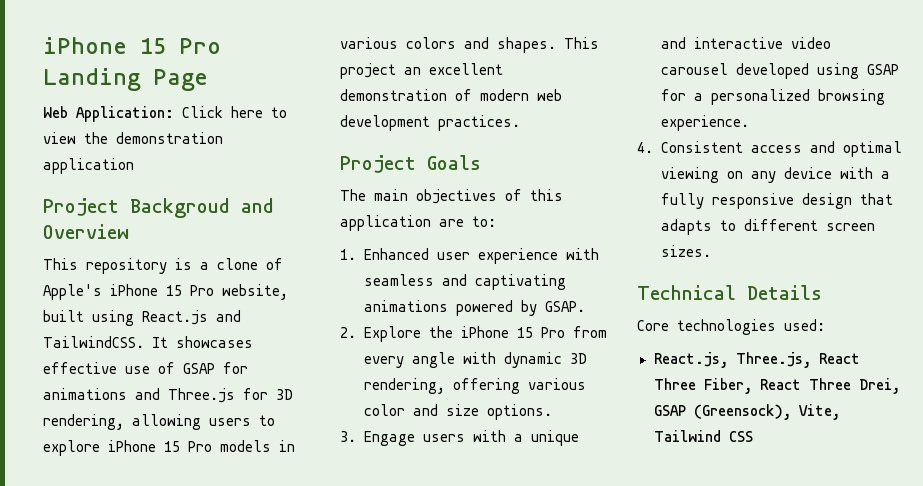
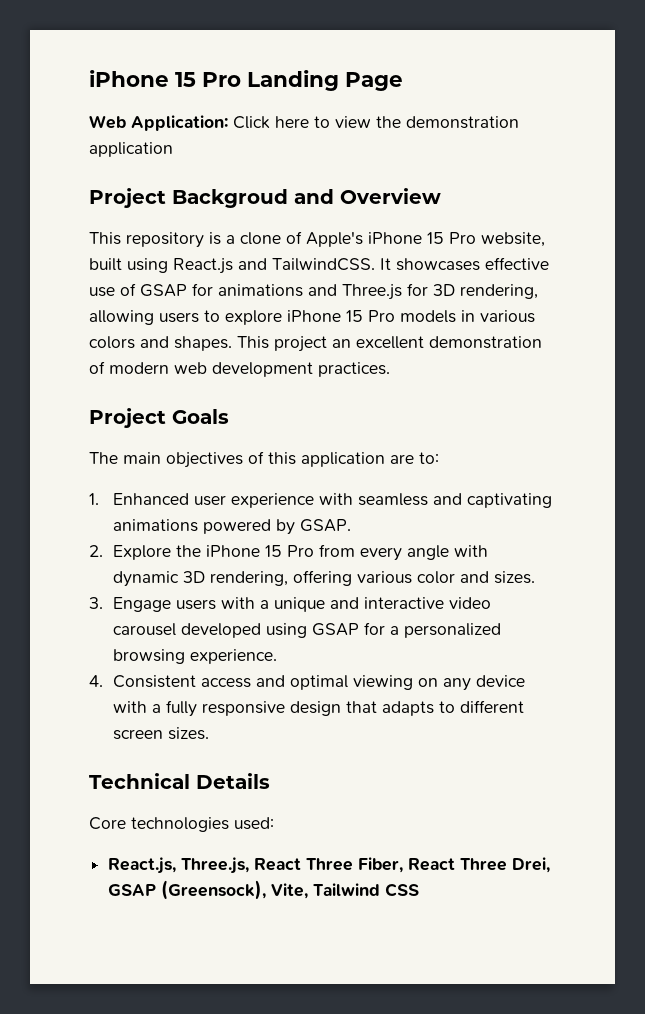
- 2. Explore the iPhone 15 Pro from every angle with dynamic 3D rendering, offering various color and size options.
+ 2. Explore the iPhone 15 Pro from every angle with dynamic 3D rendering, offering various color and sizes.

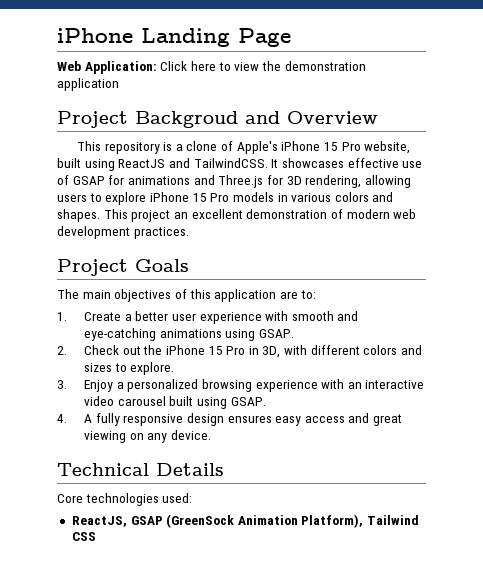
- iPhone 15 Pro Landing Page
+ iPhone Landing Page
- This repository is a clone of Apple's iPhone 15 Pro website, built using React.js and TailwindCSS.
+ This repository is a clone of Apple's iPhone 15 Pro website, built using ReactJS and TailwindCSS.
- 1. Enhanced user experience with seamless and captivating animations powered by GSAP.
+ 1. Create a better user experience with smooth and eye-catching animations using GSAP.
- 2. Explore the iPhone 15 Pro from every angle with dynamic 3D rendering, offering various color and sizes.
- 3. Engage users with a unique and interactive video carousel developed using GSAP for a personalized browsing experience.
- 4. Consistent access and optimal viewing on any device with a fully responsive design that adapts to different screen sizes.
+ 2. Check out the iPhone 15 Pro in 3D, with different colors and sizes to explore.
+ 3. Enjoy a personalized browsing experience with an interactive video carousel built using GSAP.
+ 4. A fully responsive design ensures easy access and great viewing on any device.
- React.js, Three.js, React Three Fiber, React Three Drei, GSAP (Greensock), Vite, Tailwind CSS
+ ReactJS, GSAP (GreenSock Animation Platform), Tailwind CSS

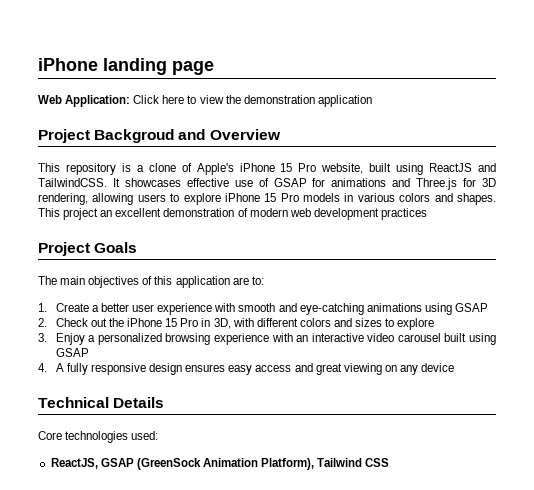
- iPhone Landing Page
+ iPhone landing page
- This project an excellent demonstration of modern web development practices.
+ This project an excellent demonstration of modern web development practices
- 1. Create a better user experience with smooth and eye-catching animations using GSAP.
+ 1. Create a better user experience with smooth and eye-catching animations using GSAP
- 2. Check out the iPhone 15 Pro in 3D, with different colors and sizes to explore.
+ 2. Check out the iPhone 15 Pro in 3D, with different colors and sizes to explore
- 3. Enjoy a personalized browsing experience with an interactive video carousel built using GSAP.
+ 3. Enjoy a personalized browsing experience with an interactive video carousel built using GSAP
- 4. A fully responsive design ensures easy access and great viewing on any device.
+ 4. A fully responsive design ensures easy access and great viewing on any device

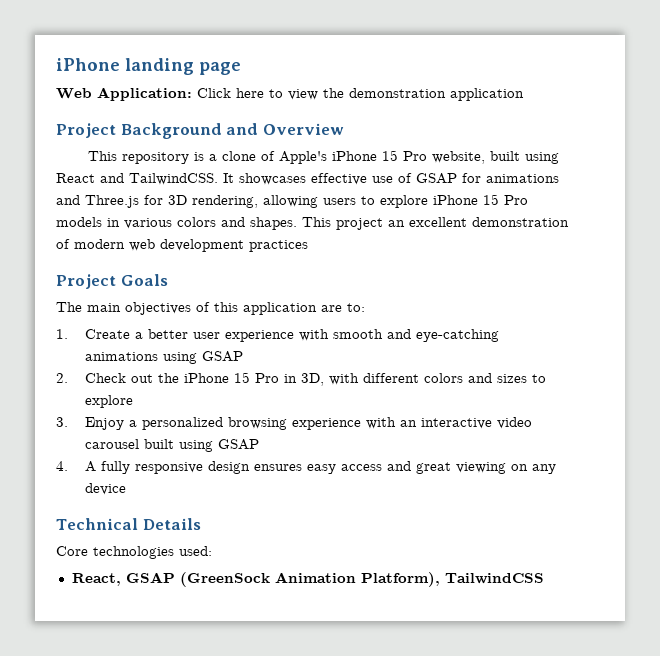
- Project Backgroud and Overview
+ Project Background and Overview
- This repository is a clone of Apple's iPhone 15 Pro website, built using ReactJS and TailwindCSS.
+ This repository is a clone of Apple's iPhone 15 Pro website, built using React and TailwindCSS.
- ReactJS, GSAP (GreenSock Animation Platform), Tailwind CSS
+ React, GSAP (GreenSock Animation Platform), TailwindCSS

